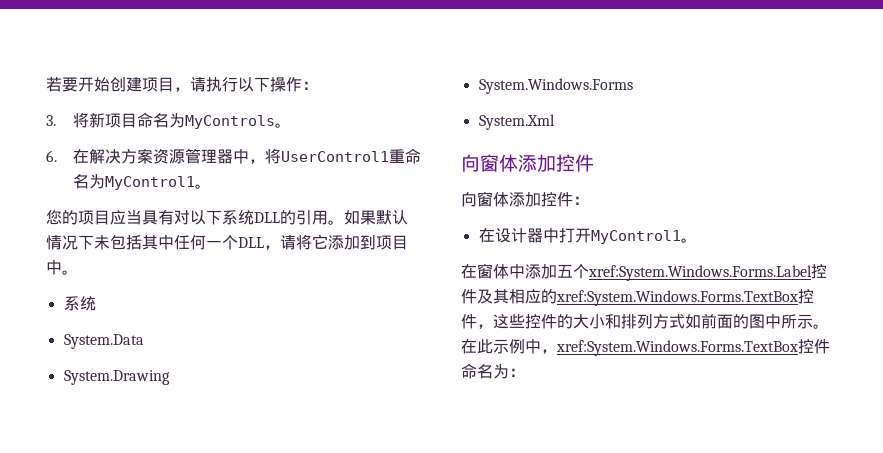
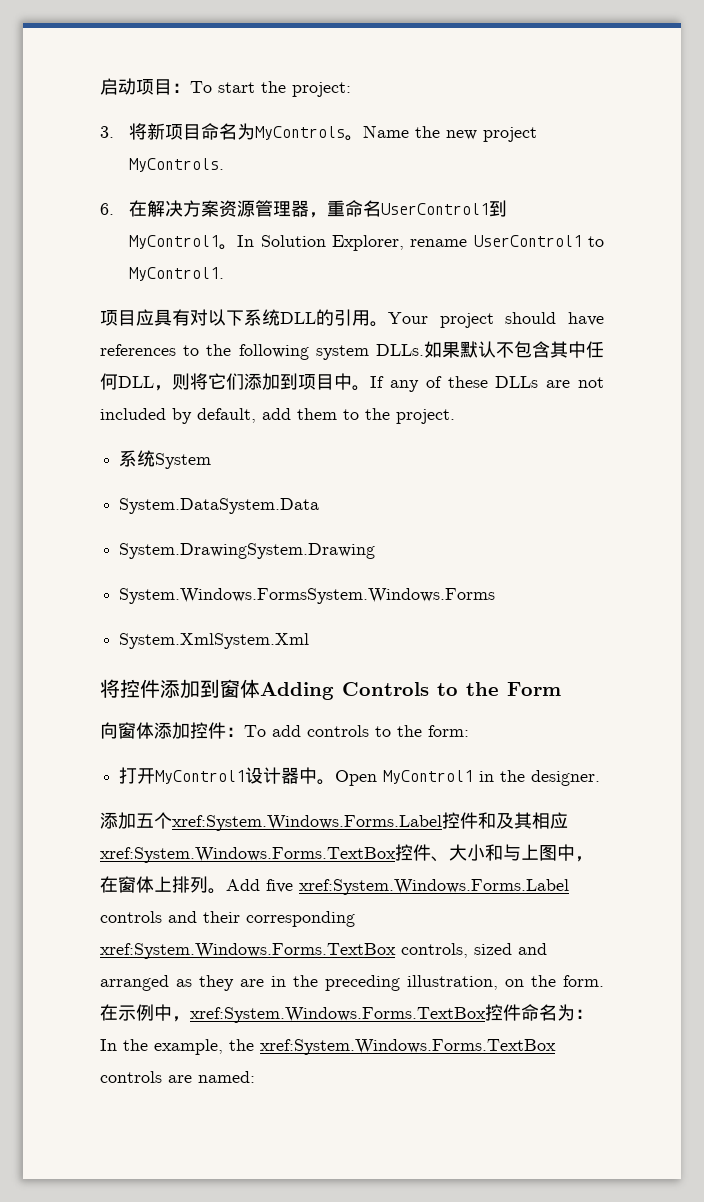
- 若要开始创建项目，请执行以下操作：
+ 启动项目：To start the project:
+ Name the new project MyControls.
- 6.在解决方案资源管理器中，将UserControl1重命名为MyControl1。
- 您的项目应当具有对以下系统DLL的引用。
+ 6.在解决方案资源管理器，重命名UserControl1到MyControl1。In Solution Explorer, rename UserControl1 to MyControl1.
+ 项目应具有对以下系统DLL的引用。
- 如果默认情况下未包括其中任何一个DLL，请将它添加到项目中。
- 系统
- System.Data
- System.Drawing
- System.Windows.Forms
- System.Xml
- 向窗体添加控件
- 向窗体添加控件：
- 在设计器中打开MyControl1。
- 在窗体中添加五个xref:System.Windows.Forms.Label控件及其相应的xref:System.Windows.Forms.TextBox控件，这些控件的大小和排列方式如前面的图中所示。在此示例中，xref:System.Windows.Forms.TextBox控件命名为：
+ Your project should have references to the following system DLLs.如果默认不包含其中任何DLL，则将它们添加到项目中。If any of these DLLs are not included by default, add them to the project.
+ 系统System
+ System.DataSystem.Data
+ System.DrawingSystem.Drawing
+ System.Windows.FormsSystem.Windows.Forms
+ System.XmlSystem.Xml
+ 将控件添加到窗体Adding Controls to the Form
+ 向窗体添加控件：To add controls to the form:
+ 打开MyControl1设计器中。Open MyControl1 in the designer.
+ 添加五个xref:System.Windows.Forms.Label控件和及其相应xref:System.Windows.Forms.TextBox控件、大小和与上图中，在窗体上排列。Add five xref:System.Windows.Forms.Label controls and their corresponding xref:System.Windows.Forms.TextBox controls, sized and arranged as they are in the preceding illustration, on the form.在示例中，xref:System.Windows.Forms.TextBox控件命名为：In the example, the xref:System.Windows.Forms.TextBox controls are named:

